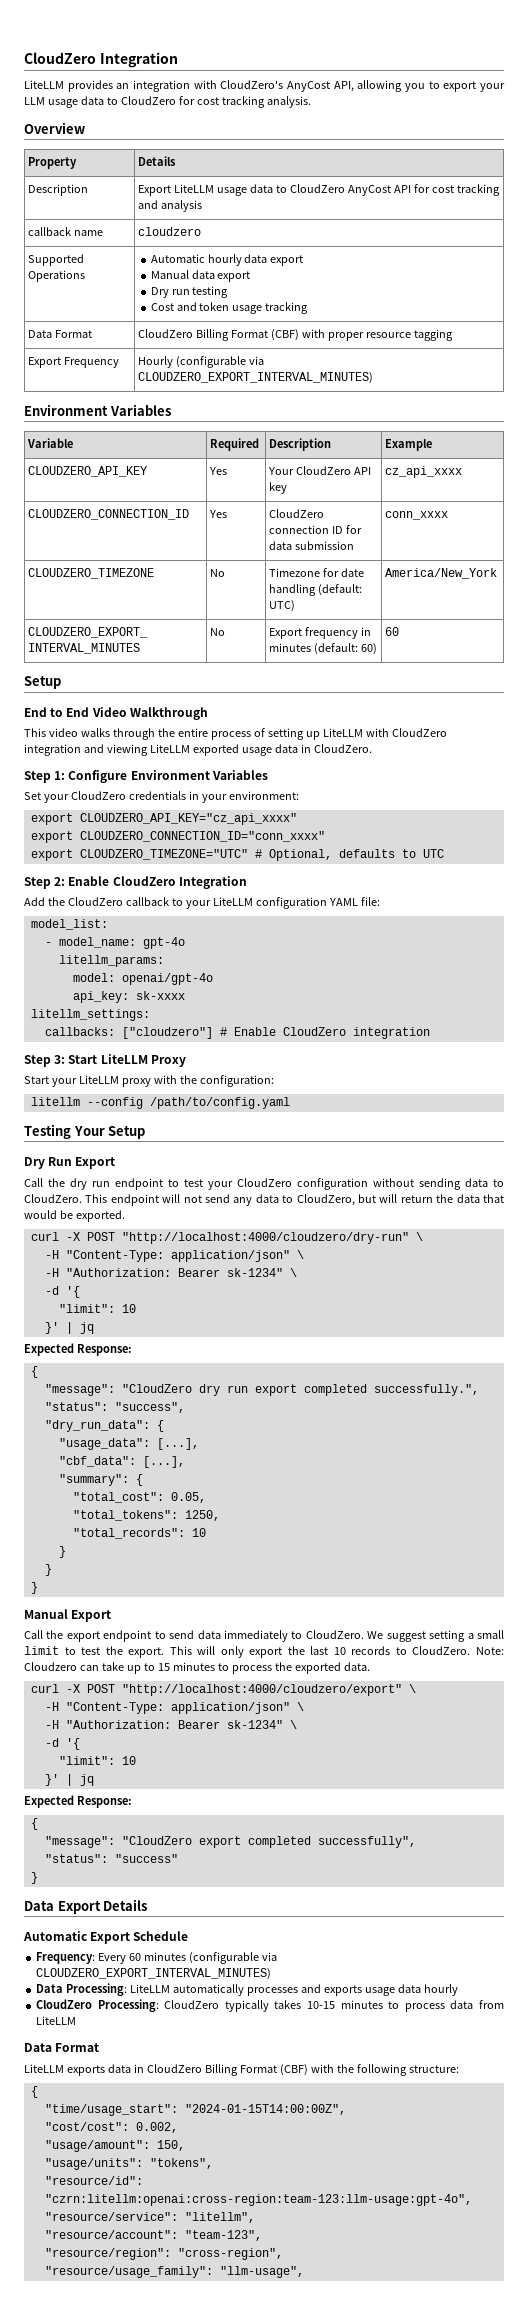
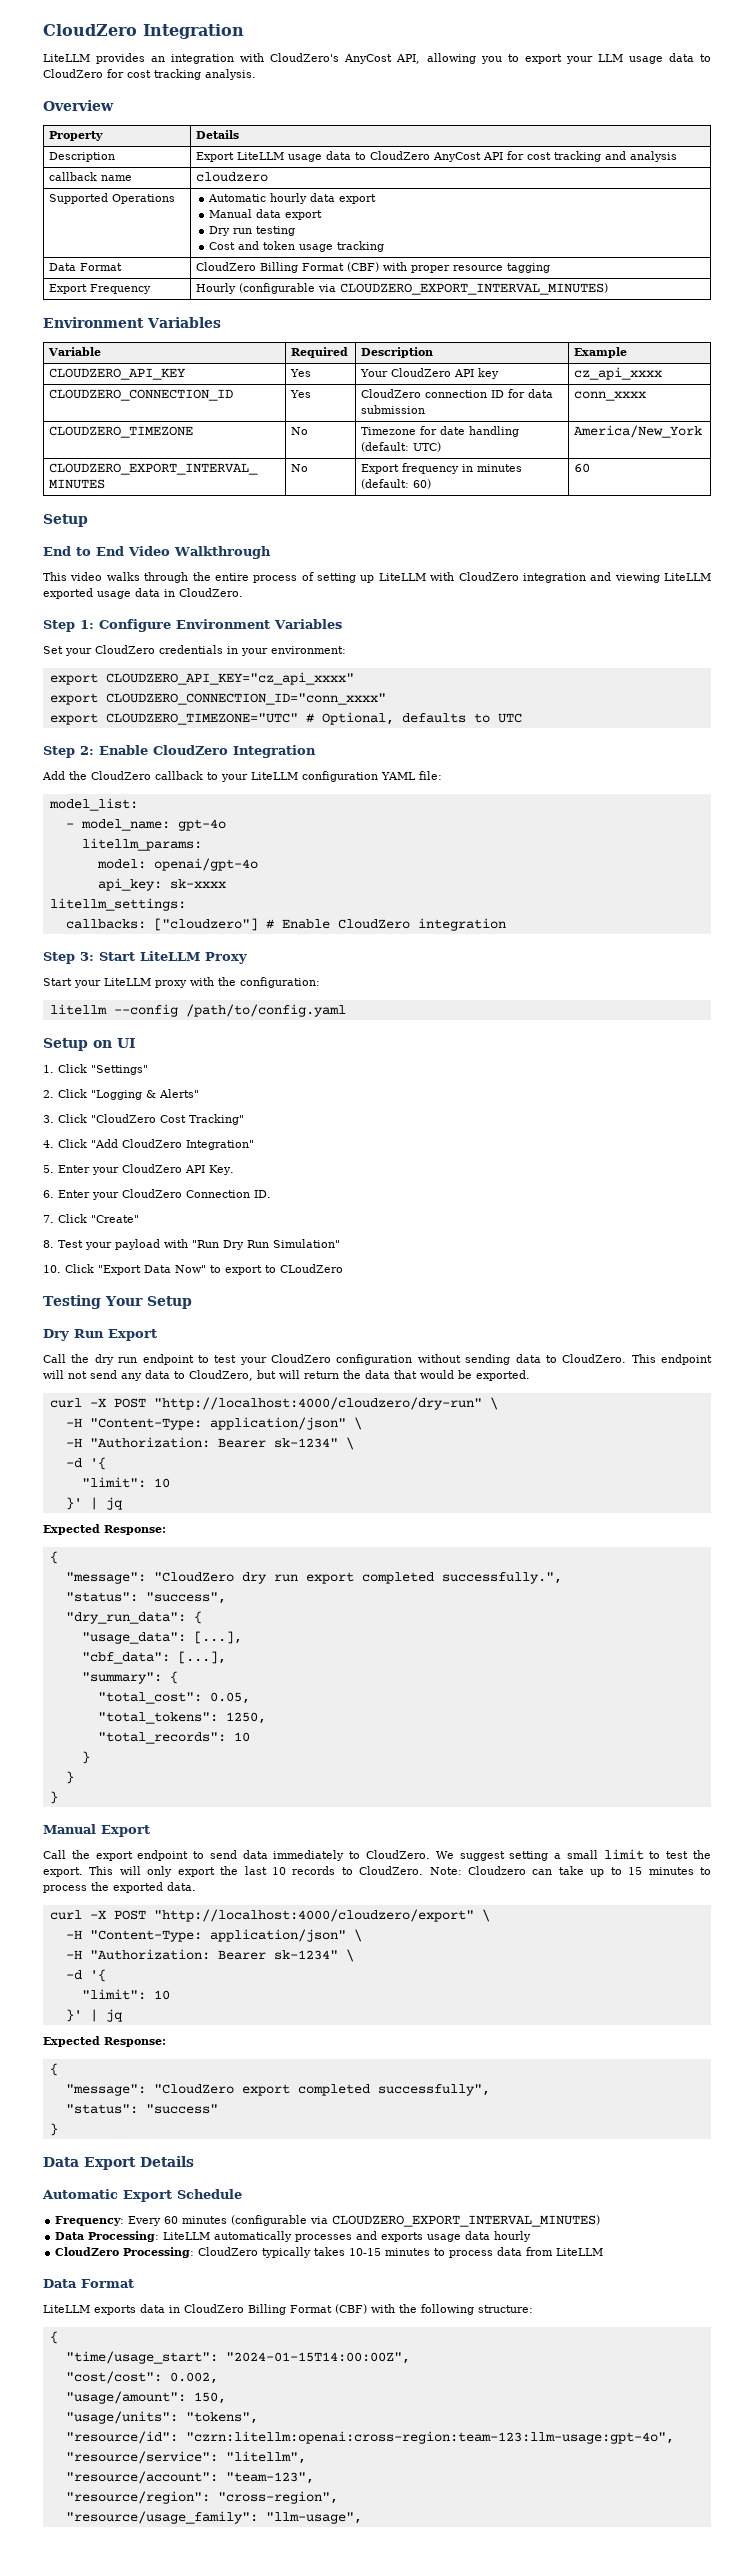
+ Setup on UI
+ 1. Click "Settings"
+ 2. Click "Logging & Alerts"
+ 3. Click "CloudZero Cost Tracking"
+ 4. Click "Add CloudZero Integration"
+ 5. Enter your CloudZero API Key.
+ 6. Enter your CloudZero Connection ID.
+ 7. Click "Create"
+ 8. Test your payload with "Run Dry Run Simulation"
+ 10. Click "Export Data Now" to export to CLoudZero

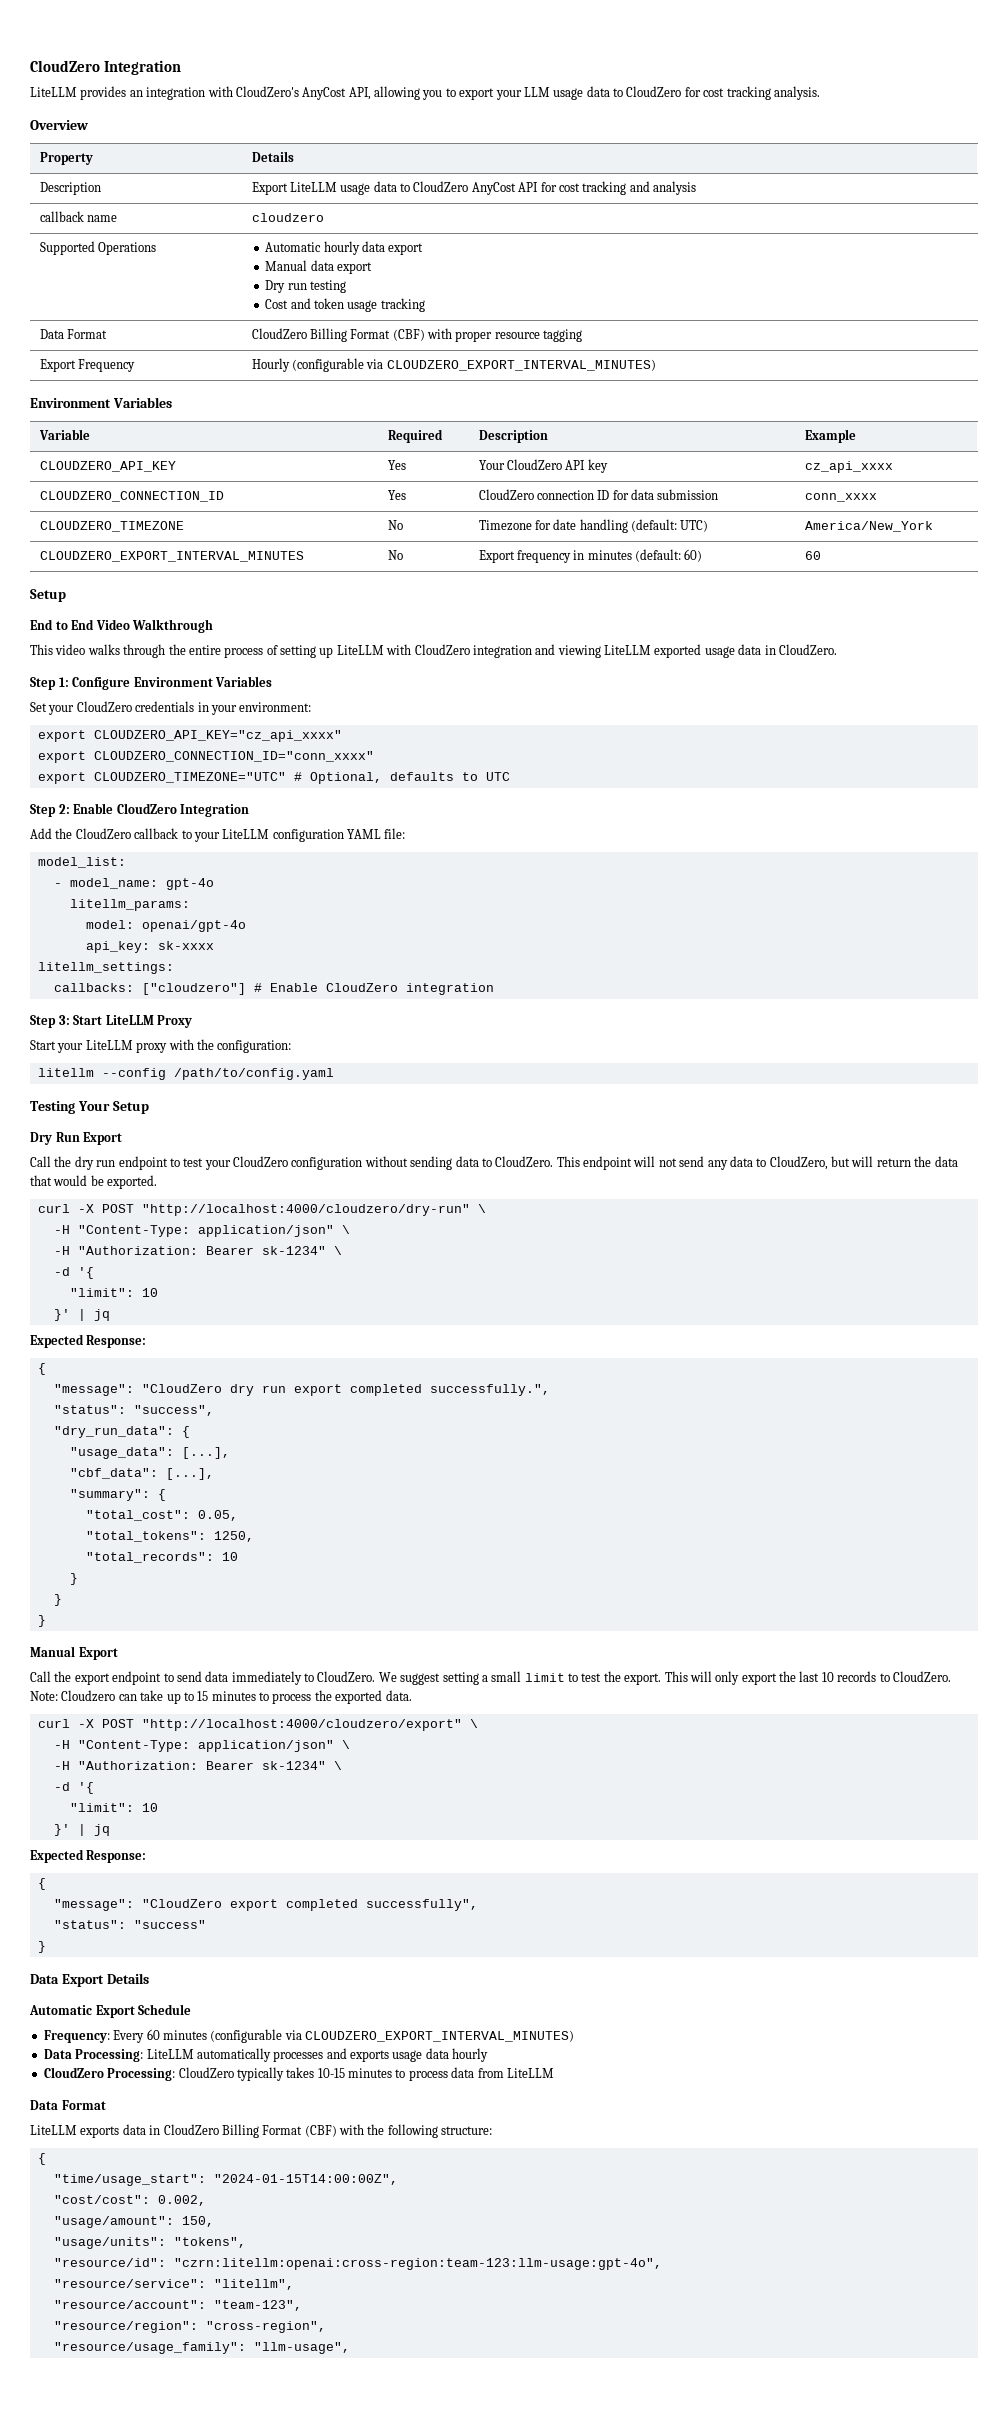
- Setup on UI
- 1. Click "Settings"
- 2. Click "Logging & Alerts"
- 3. Click "CloudZero Cost Tracking"
- 4. Click "Add CloudZero Integration"
- 5. Enter your CloudZero API Key.
- 6. Enter your CloudZero Connection ID.
- 7. Click "Create"
- 8. Test your payload with "Run Dry Run Simulation"
- 10. Click "Export Data Now" to export to CLoudZero

